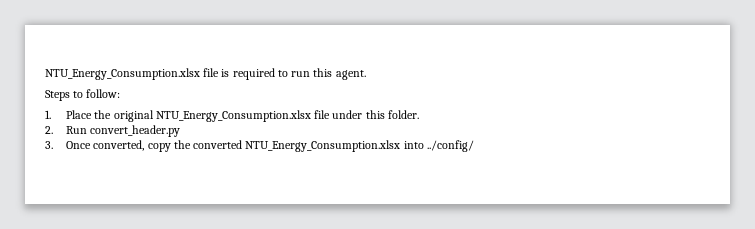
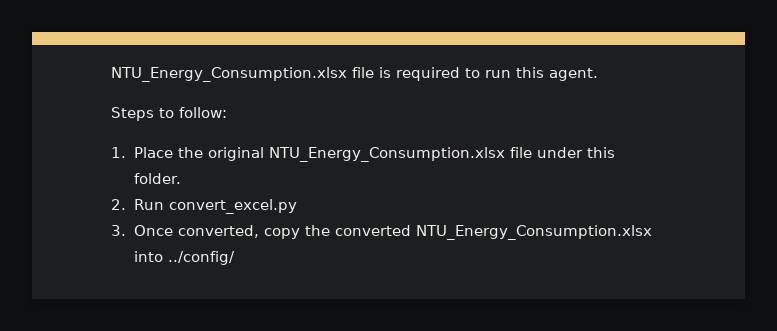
- 2. Run convert_header.py
+ 2. Run convert_excel.py

